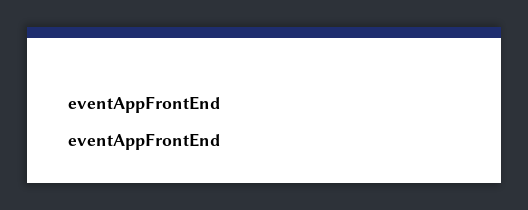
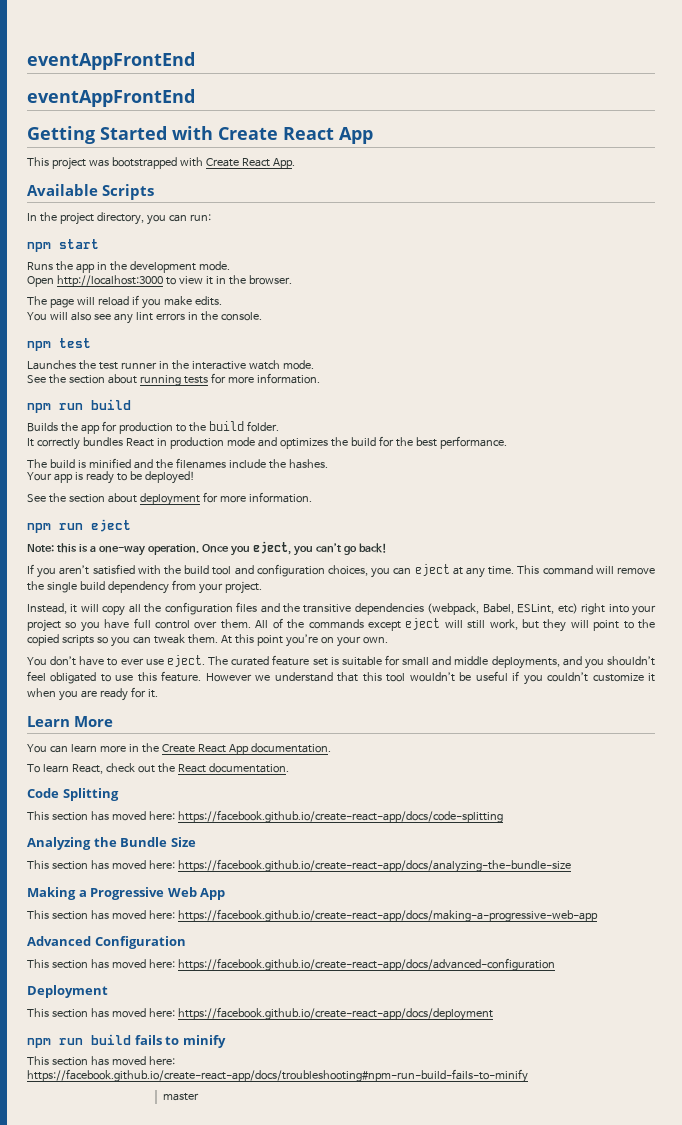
+ Getting Started with Create React App
+ This project was bootstrapped with Create React App.
+ Available Scripts
+ In the project directory, you can run:
+ npm start
+ Runs the app in the development mode.
+ Open http://localhost:3000 to view it in the browser.
+ The page will reload if you make edits.
+ You will also see any lint errors in the console.
+ npm test
+ Launches the test runner in the interactive watch mode.
+ See the section about running tests for more information.
+ npm run build
+ Builds the app for production to the build folder.
+ It correctly bundles React in production mode and optimizes the build for the best performance.
+ The build is minified and the filenames include the hashes.
+ Your app is ready to be deployed!
+ See the section about deployment for more information.
+ npm run eject
+ Note: this is a one-way operation. Once you eject, you can’t go back!
+ If you aren’t satisfied with the build tool and configuration choices, you can eject at any time. This command will remove the single build dependency from your project.
+ Instead, it will copy all the configuration files and the transitive dependencies (webpack, Babel, ESLint, etc) right into your project so you have full control over them. All of the commands except eject will still work, but they will point to the copied scripts so you can tweak them. At this point you’re on your own.
+ You don’t have to ever use eject. The curated feature set is suitable for small and middle deployments, and you shouldn’t feel obligated to use this feature. However we understand that this tool wouldn’t be useful if you couldn’t customize it when you are ready for it.
+ Learn More
+ You can learn more in the Create React App documentation.
+ To learn React, check out the React documentation.
+ Code Splitting
+ This section has moved here: https://facebook.github.io/create-react-app/docs/code-splitting
+ Analyzing the Bundle Size
+ This section has moved here: https://facebook.github.io/create-react-app/docs/analyzing-the-bundle-size
+ Making a Progressive Web App
+ This section has moved here: https://facebook.github.io/create-react-app/docs/making-a-progressive-web-app
+ Advanced Configuration
+ This section has moved here: https://facebook.github.io/create-react-app/docs/advanced-configuration
+ Deployment
+ This section has moved here: https://facebook.github.io/create-react-app/docs/deployment
+ npm run build fails to minify
+ This section has moved here: https://facebook.github.io/create-react-app/docs/troubleshooting#npm-run-build-fails-to-minify
+ master

